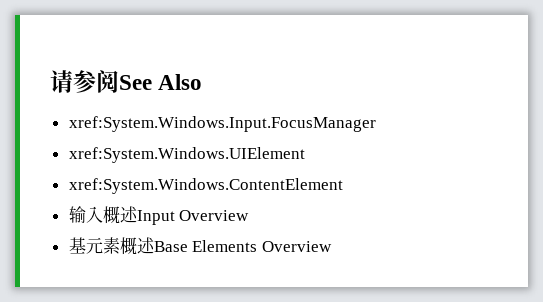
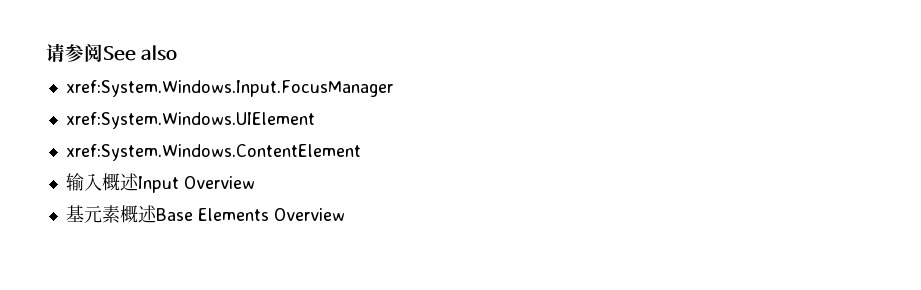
- 请参阅See Also
+ 请参阅See also

